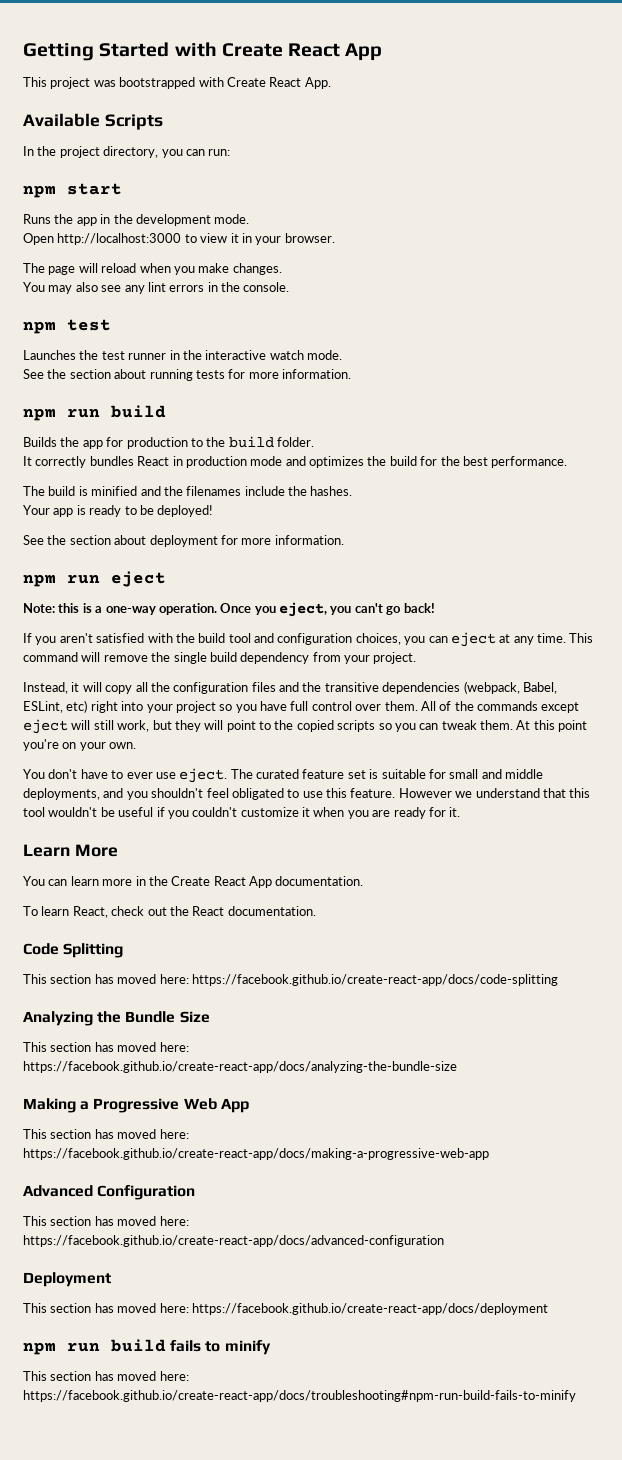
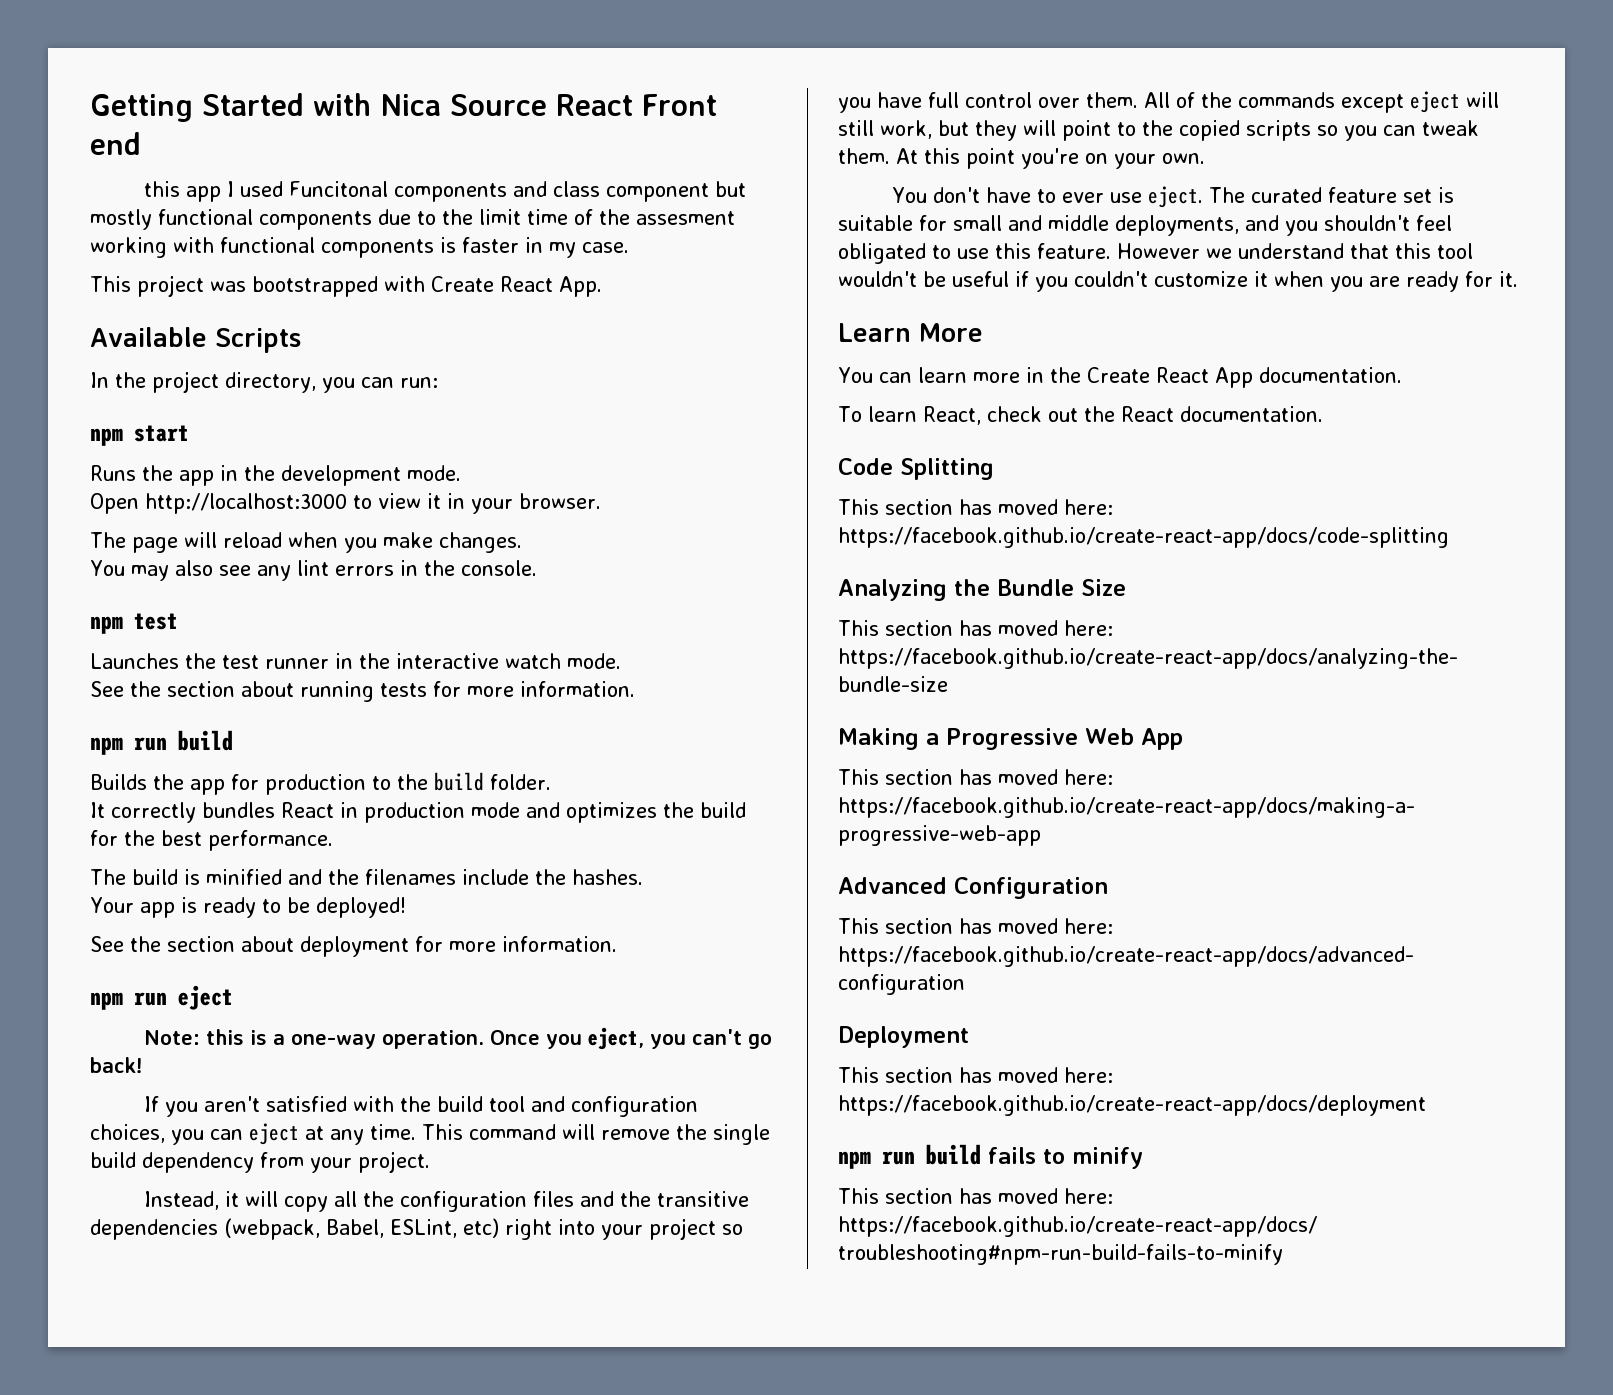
- Getting Started with Create React App
+ Getting Started with Nica Source React Front end
+ this app I used Funcitonal components and class component but mostly functional components due to the limit time of the assesment working with functional components is faster in my case.

